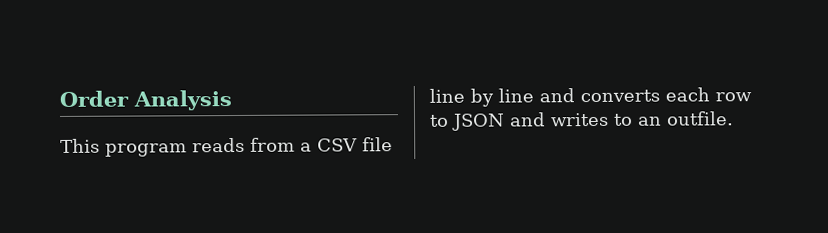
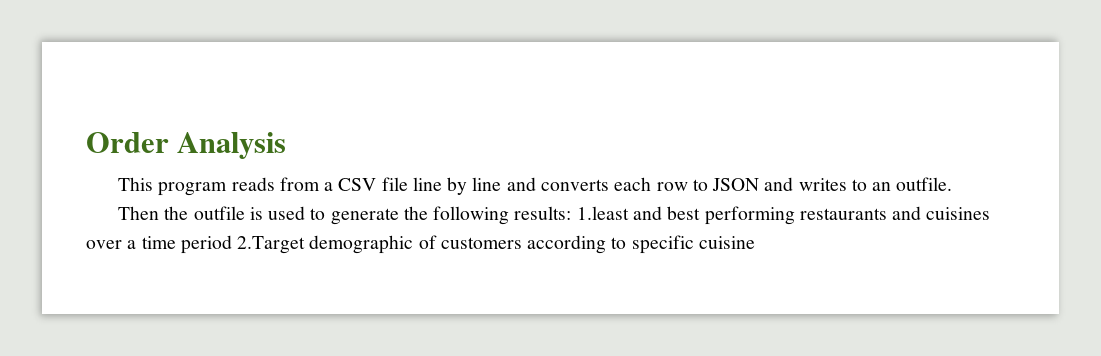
+ Then the outfile is used to generate the following results: 1.least and best performing restaurants and cuisines over a time period 2.Target demographic of customers according to specific cuisine

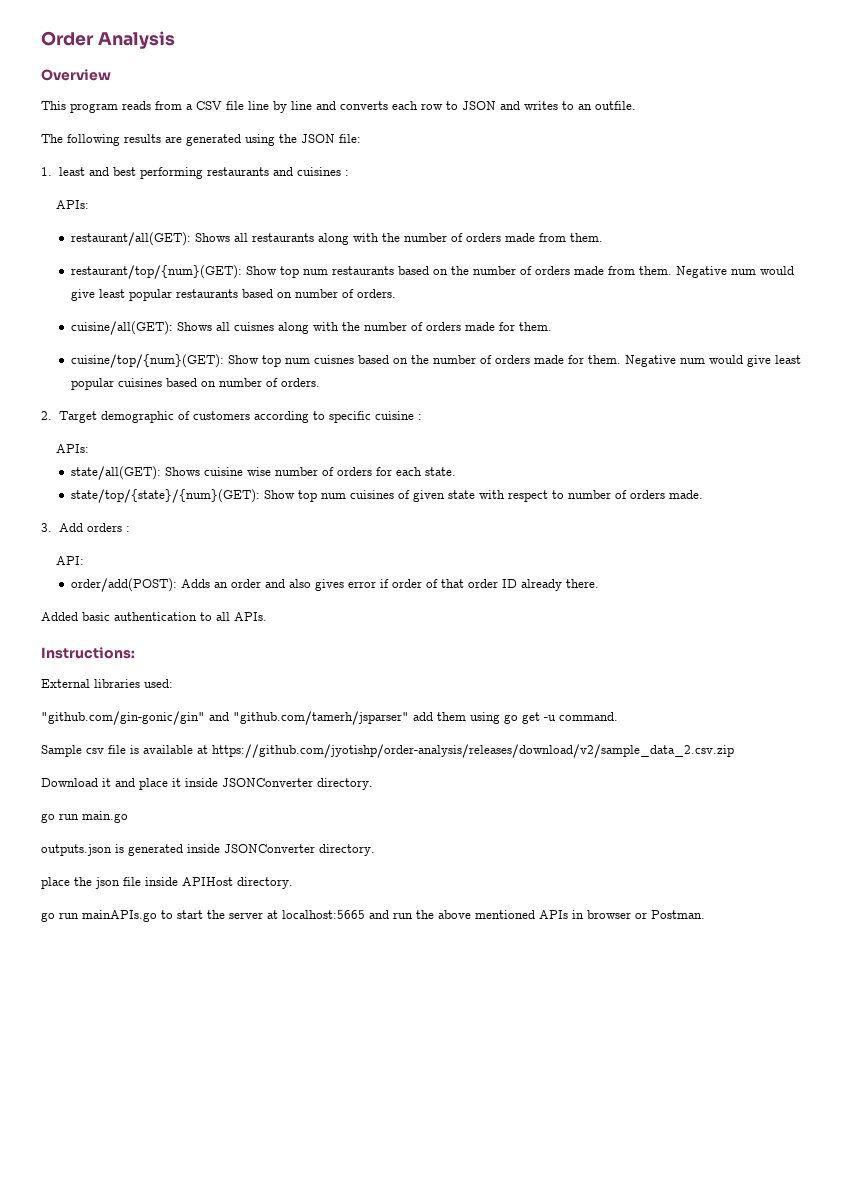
+ Overview
- Then the outfile is used to generate the following results: 1.least and best performing restaurants and cuisines over a time period 2.Target demographic of customers according to specific cuisine
+ The following results are generated using the JSON file:
+ 1. least and best performing restaurants and cuisines :
+ APIs:
+ restaurant/all(GET): Shows all restaurants along with the number of orders made from them.
+ restaurant/top/{num}(GET): Show top num restaurants based on the number of orders made from them. Negative num would give least popular restaurants based on number of orders.
+ cuisine/all(GET): Shows all cuisnes along with the number of orders made for them.
+ cuisine/top/{num}(GET): Show top num cuisnes based on the number of orders made for them. Negative num would give least popular cuisines based on number of orders.
+ 2. Target demographic of customers according to specific cuisine :
+ APIs:
+ state/all(GET): Shows cuisine wise number of orders for each state.
+ state/top/{state}/{num}(GET): Show top num cuisines of given state with respect to number of orders made.
+ 3. Add orders :
+ API:
+ order/add(POST): Adds an order and also gives error if order of that order ID already there.
+ Added basic authentication to all APIs.
+ Instructions:
+ External libraries used:
+ "github.com/gin-gonic/gin" and "github.com/tamerh/jsparser" add them using go get -u command.
+ Sample csv file is available at https://github.com/jyotishp/order-analysis/releases/download/v2/sample_data_2.csv.zip
+ Download it and place it inside JSONConverter directory.
+ go run main.go
+ outputs.json is generated inside JSONConverter directory.
+ place the json file inside APIHost directory.
+ go run mainAPIs.go to start the server at localhost:5665 and run the above mentioned APIs in browser or Postman.

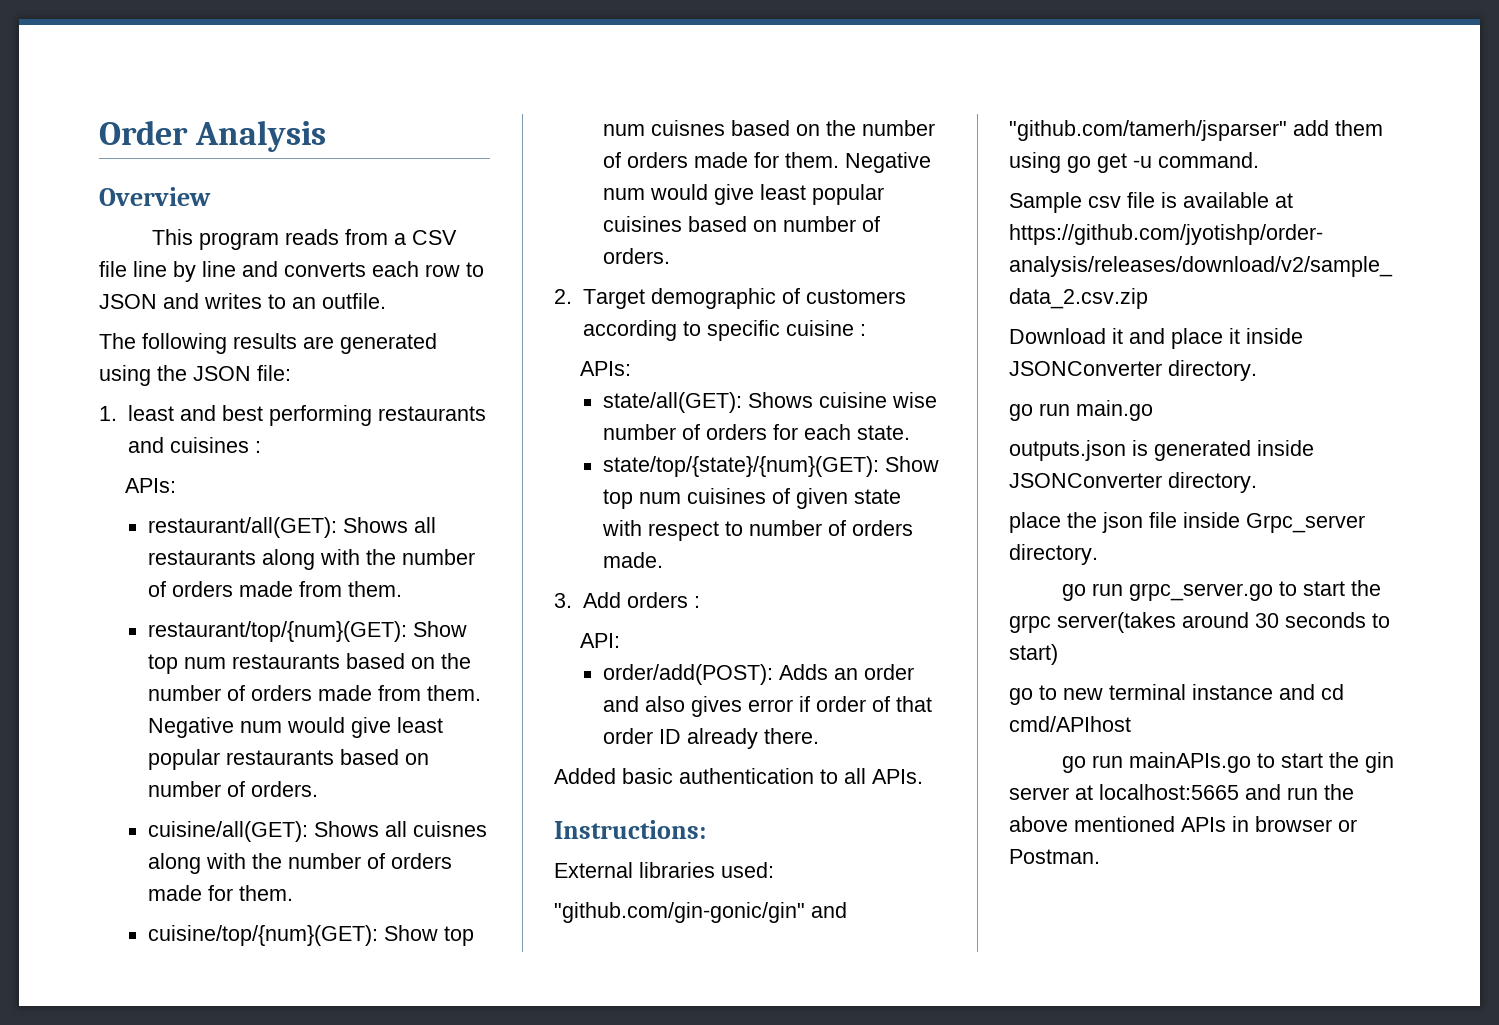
- place the json file inside APIHost directory.
+ place the json file inside Grpc_server directory.
+ go run grpc_server.go to start the grpc server(takes around 30 seconds to start)
+ go to new terminal instance and cd cmd/APIhost
- go run mainAPIs.go to start the server at localhost:5665 and run the above mentioned APIs in browser or Postman.
+ go run mainAPIs.go to start the gin server at localhost:5665 and run the above mentioned APIs in browser or Postman.

